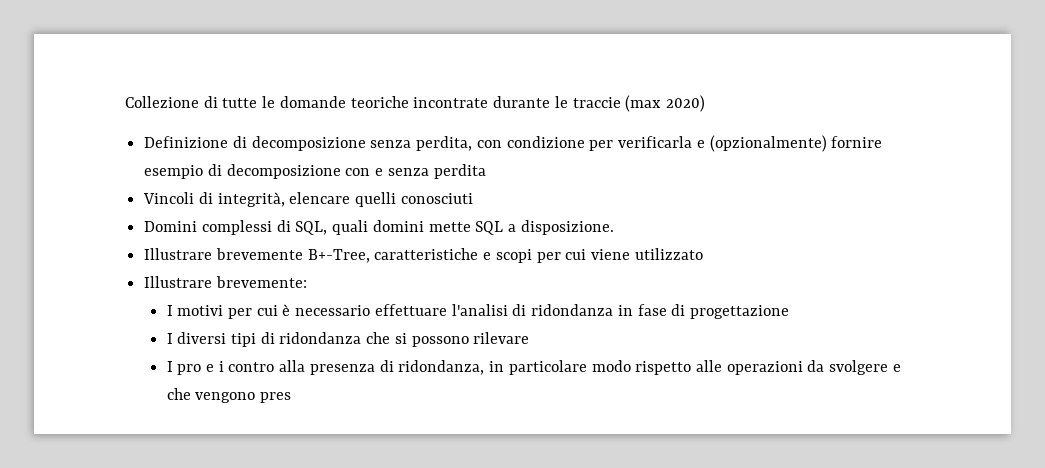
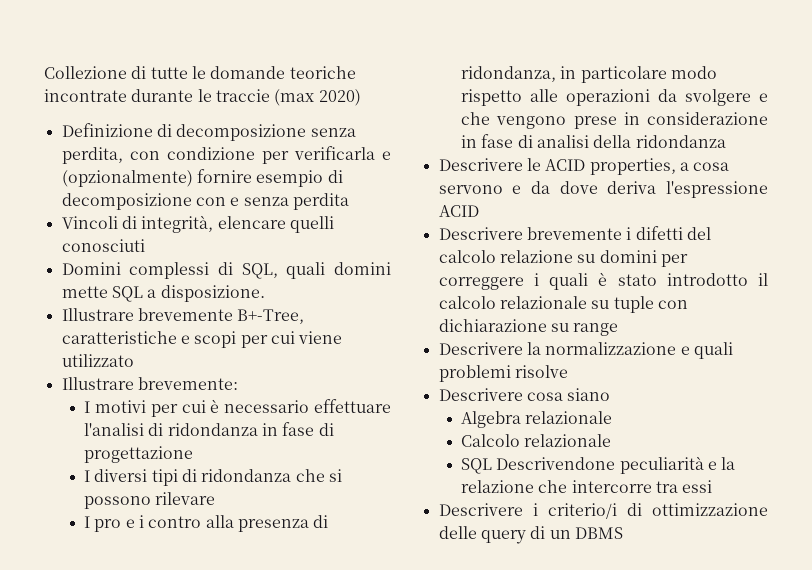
- I pro e i contro alla presenza di ridondanza, in particolare modo rispetto alle operazioni da svolgere e che vengono pres
+ I pro e i contro alla presenza di ridondanza, in particolare modo rispetto alle operazioni da svolgere e che vengono prese in considerazione in fase di analisi della ridondanza
+ Descrivere le ACID properties, a cosa servono e da dove deriva l'espressione ACID
+ Descrivere brevemente i difetti del calcolo relazione su domini per correggere i quali è stato introdotto il calcolo relazionale su tuple con dichiarazione su range
+ Descrivere la normalizzazione e quali problemi risolve
+ Descrivere cosa siano
+ Algebra relazionale
+ Calcolo relazionale
+ SQL Descrivendone peculiarità e la relazione che intercorre tra essi
+ Descrivere i criterio/i di ottimizzazione delle query di un DBMS

